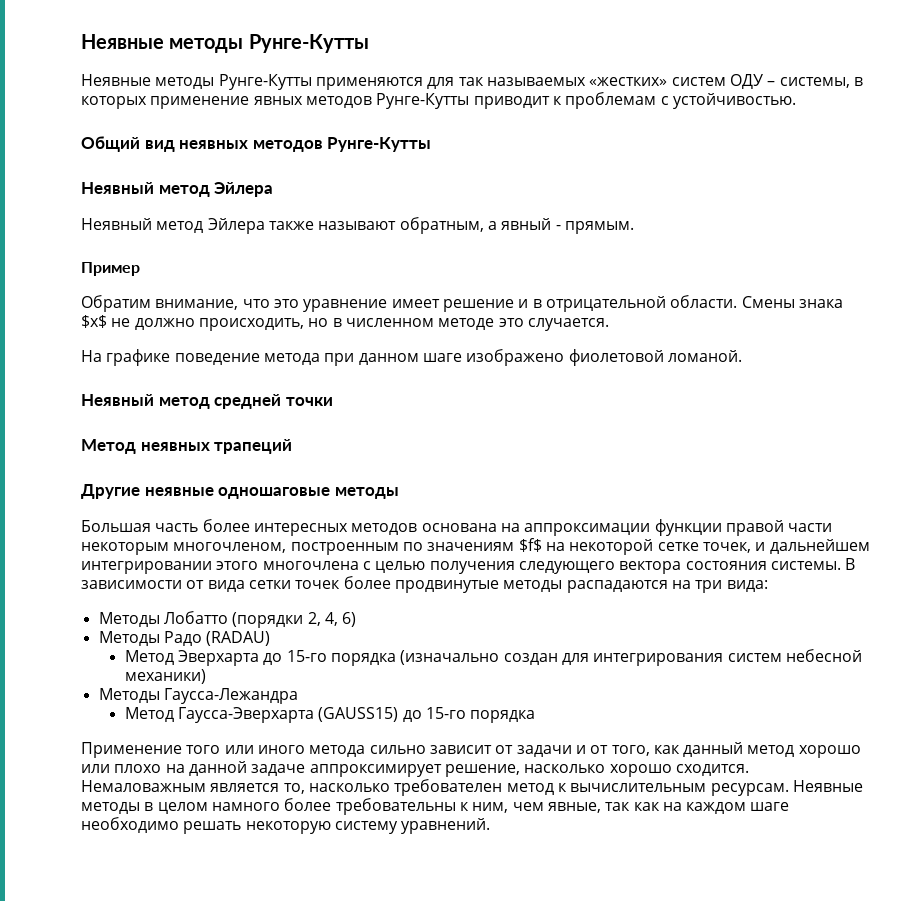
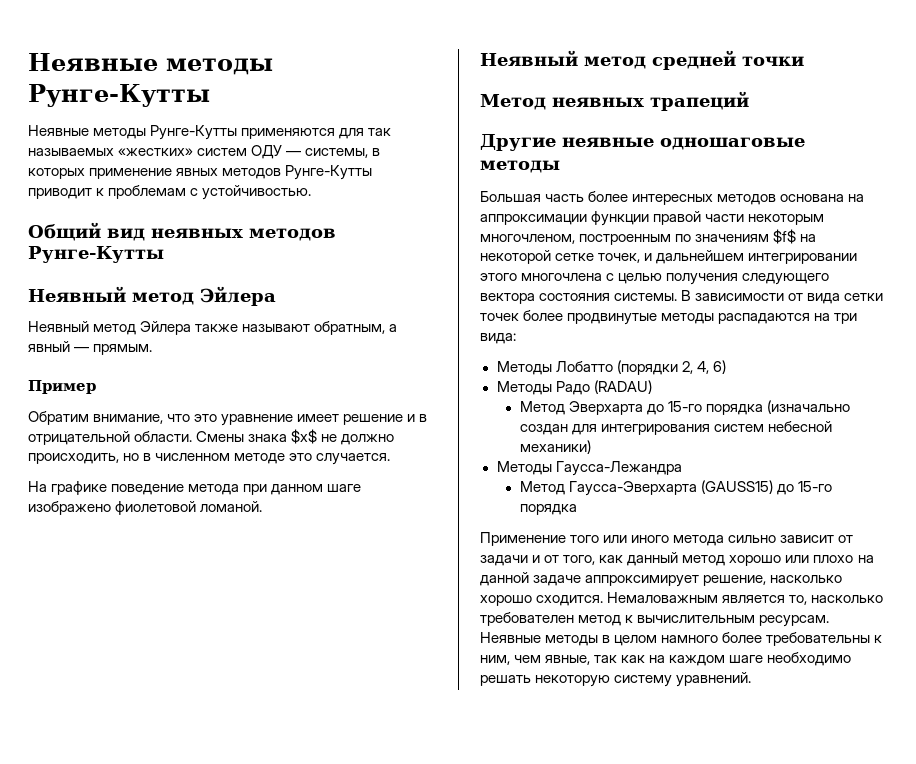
- Неявные методы Рунге-Кутты применяются для так называемых «жестких» систем ОДУ – системы, в которых применение явных методов Рунге-Кутты приводит к проблемам с устойчивостью.
+ Неявные методы Рунге-Кутты применяются для так называемых «жестких» систем ОДУ — системы, в которых применение явных методов Рунге-Кутты приводит к проблемам с устойчивостью.
- Неявный метод Эйлера также называют обратным, а явный - прямым.
+ Неявный метод Эйлера также называют обратным, а явный — прямым.

